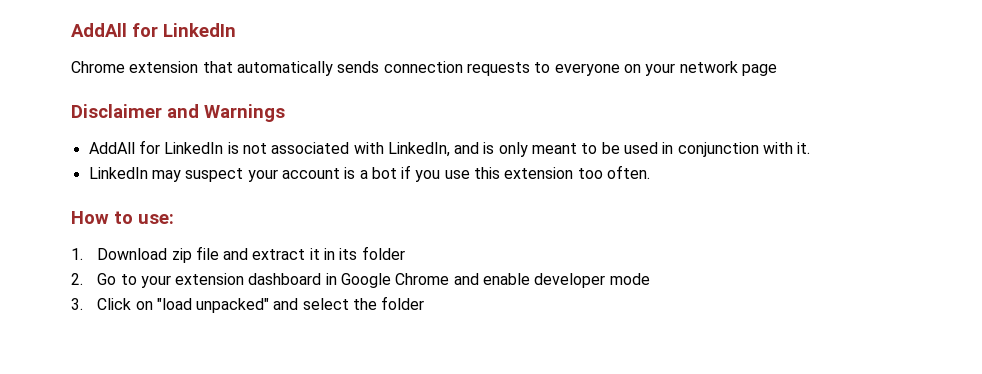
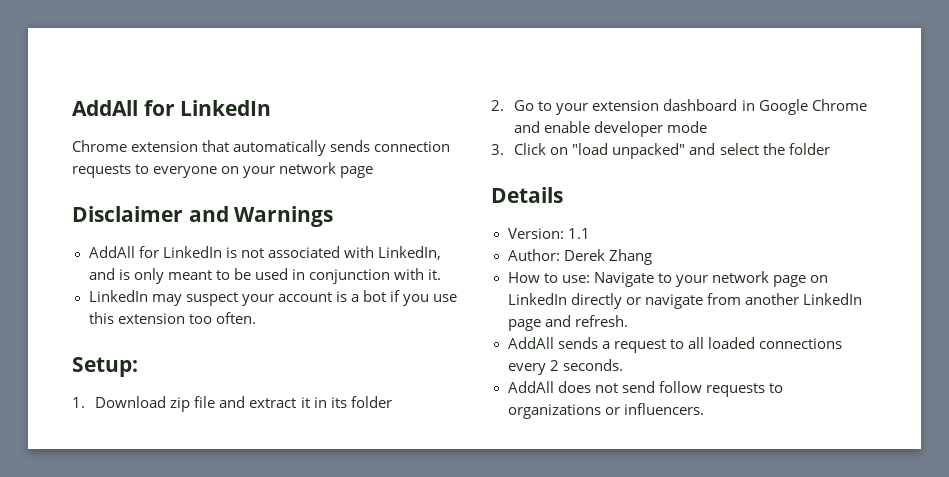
- How to use:
+ Setup:
+ Details
+ Version: 1.1
+ Author: Derek Zhang
+ How to use: Navigate to your network page on LinkedIn directly or navigate from another LinkedIn page and refresh.
+ AddAll sends a request to all loaded connections every 2 seconds.
+ AddAll does not send follow requests to organizations or influencers.

